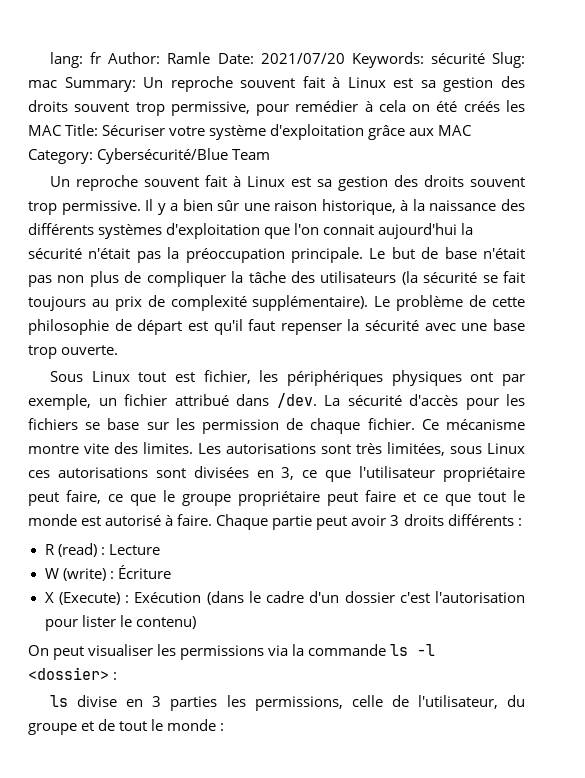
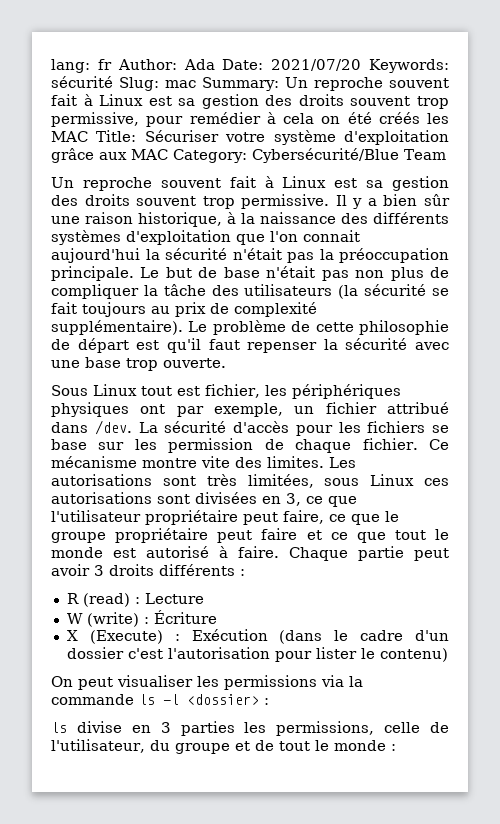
- lang: fr Author: Ramle Date: 2021/07/20 Keywords: sécurité Slug: mac Summary: Un reproche souvent fait à Linux est sa gestion des droits souvent trop permissive, pour remédier à cela on été créés les MAC Title: Sécuriser votre système d'exploitation grâce aux MAC Category: Cybersécurité/Blue Team
+ lang: fr Author: Ada Date: 2021/07/20 Keywords: sécurité Slug: mac Summary: Un reproche souvent fait à Linux est sa gestion des droits souvent trop permissive, pour remédier à cela on été créés les MAC Title: Sécuriser votre système d'exploitation grâce aux MAC Category: Cybersécurité/Blue Team

